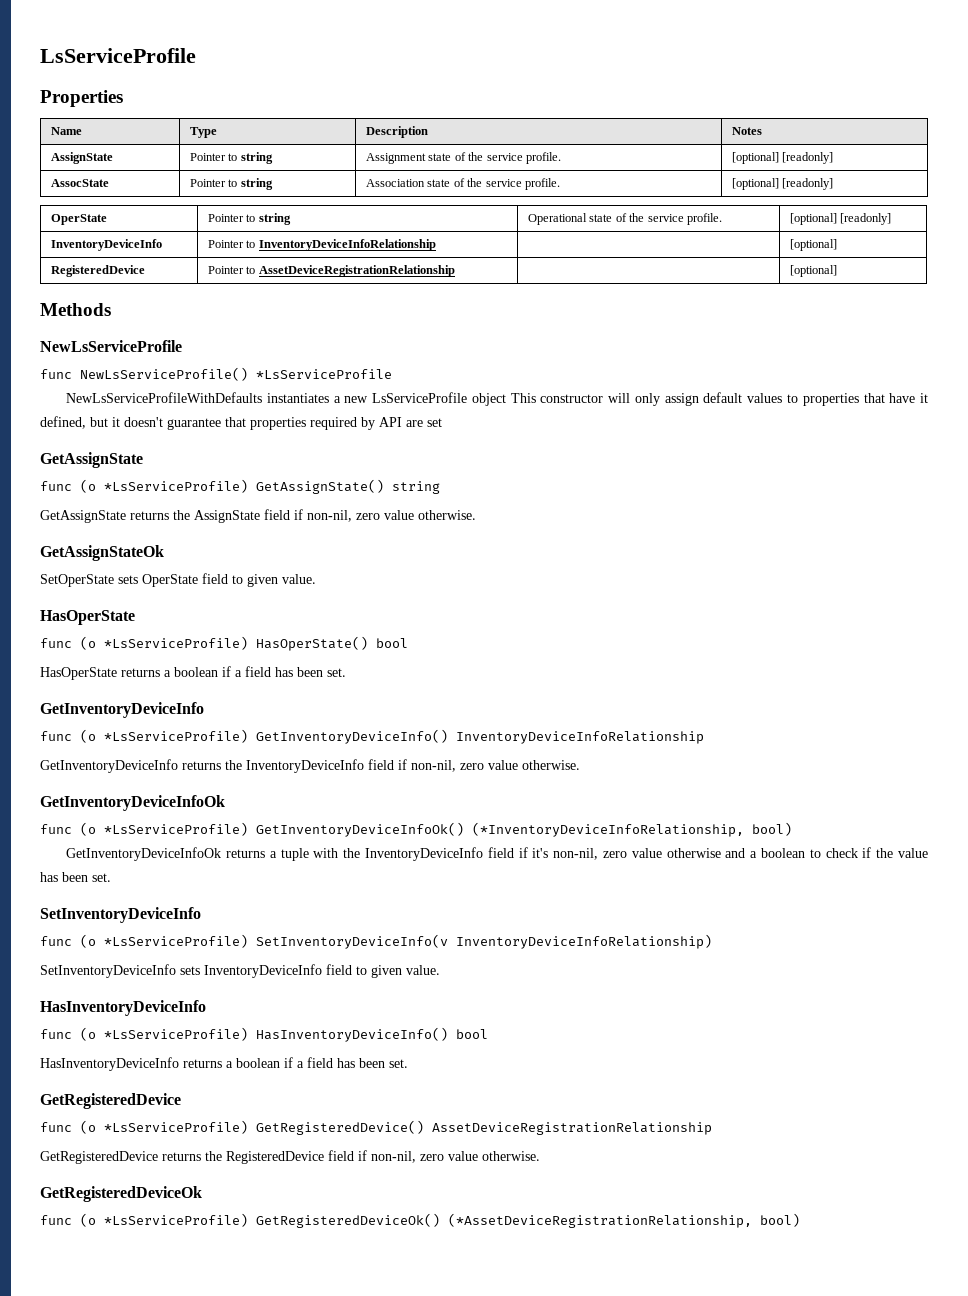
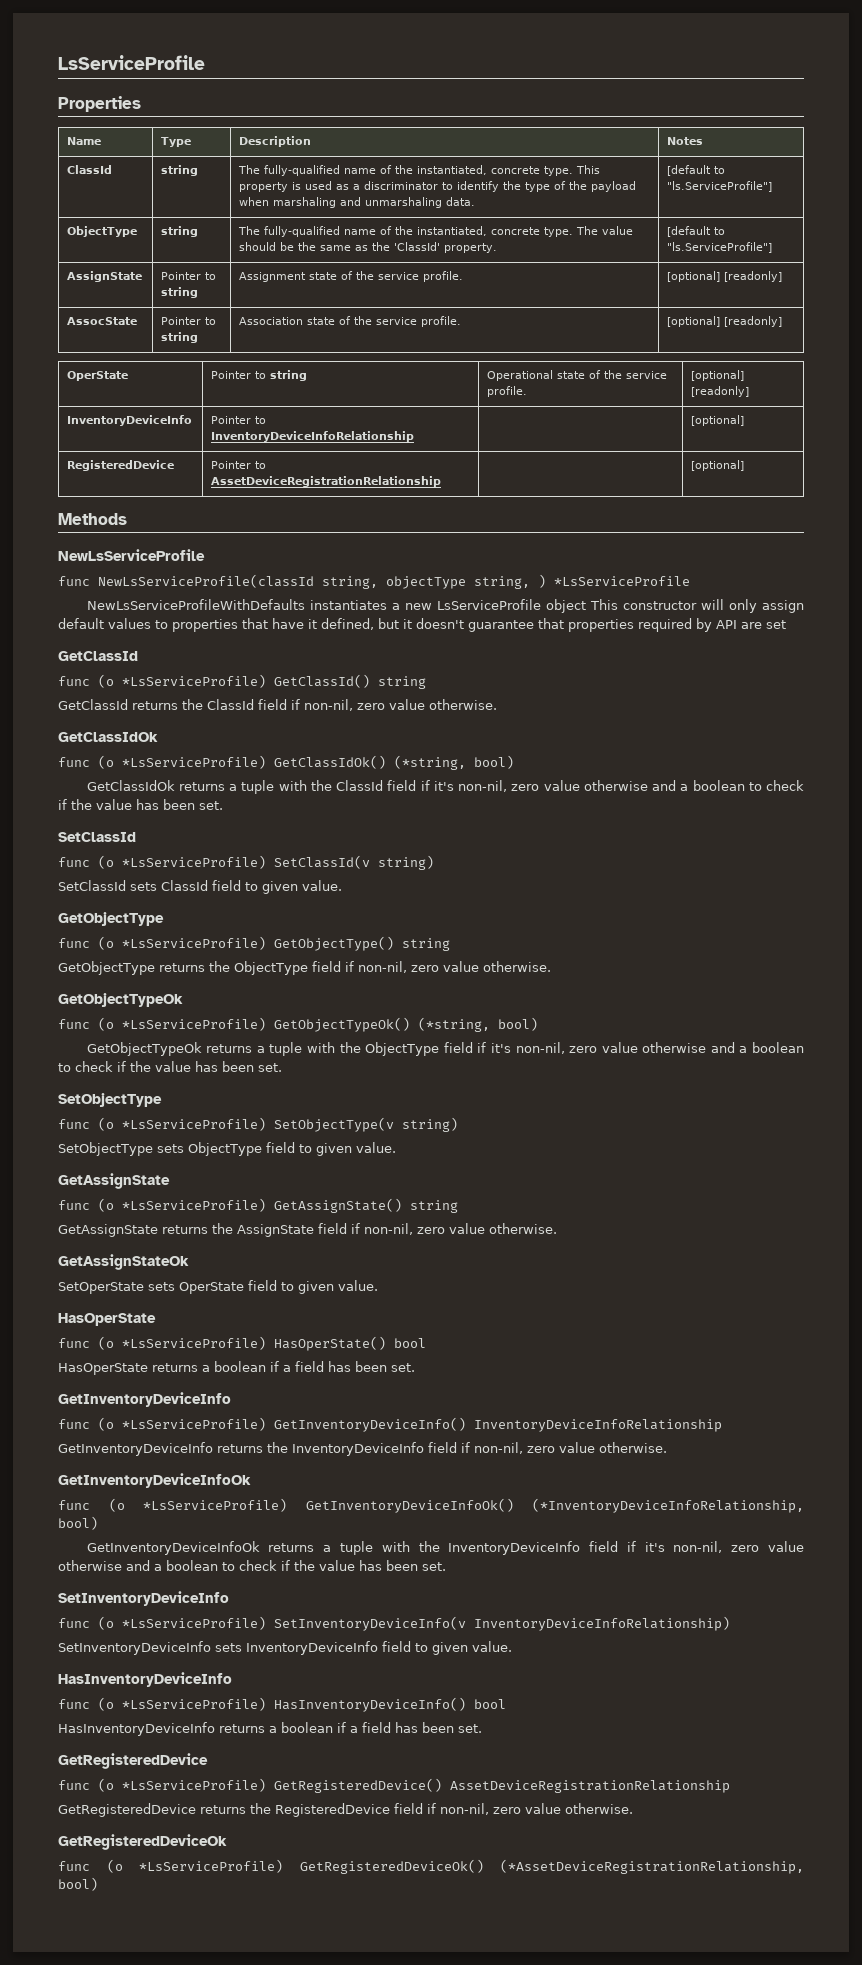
+ ClassId | string | The fully-qualified name of the instantiated, concrete type. This property is used as a discriminator to identify the type of the payload when marshaling and unmarshaling data. | [default to "ls.ServiceProfile"]
+ ObjectType | string | The fully-qualified name of the instantiated, concrete type. The value should be the same as the 'ClassId' property. | [default to "ls.ServiceProfile"]
- func NewLsServiceProfile() *LsServiceProfile
+ func NewLsServiceProfile(classId string, objectType string, ) *LsServiceProfile
  NewLsServiceProfileWithDefaults instantiates a new LsServiceProfile object This constructor will only assign default values to properties that have it defined, but it doesn't guarantee that properties required by API are set
+ GetClassId
+ func (o *LsServiceProfile) GetClassId() string
+ GetClassId returns the ClassId field if non-nil, zero value otherwise.
+ GetClassIdOk
+ func (o *LsServiceProfile) GetClassIdOk() (*string, bool)
+ GetClassIdOk returns a tuple with the ClassId field if it's non-nil, zero value otherwise and a boolean to check if the value has been set.
+ SetClassId
+ func (o *LsServiceProfile) SetClassId(v string)
+ SetClassId sets ClassId field to given value.
+ GetObjectType
+ func (o *LsServiceProfile) GetObjectType() string
+ GetObjectType returns the ObjectType field if non-nil, zero value otherwise.
+ GetObjectTypeOk
+ func (o *LsServiceProfile) GetObjectTypeOk() (*string, bool)
+ GetObjectTypeOk returns a tuple with the ObjectType field if it's non-nil, zero value otherwise and a boolean to check if the value has been set.
+ SetObjectType
+ func (o *LsServiceProfile) SetObjectType(v string)
+ SetObjectType sets ObjectType field to given value.

